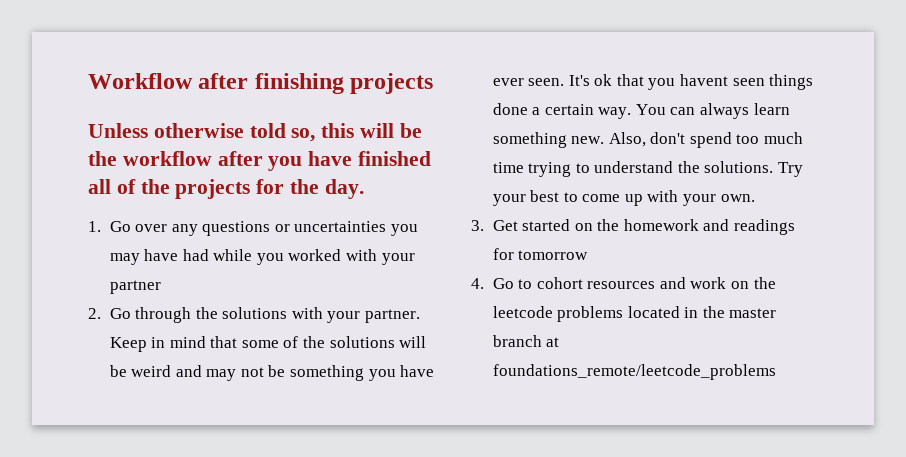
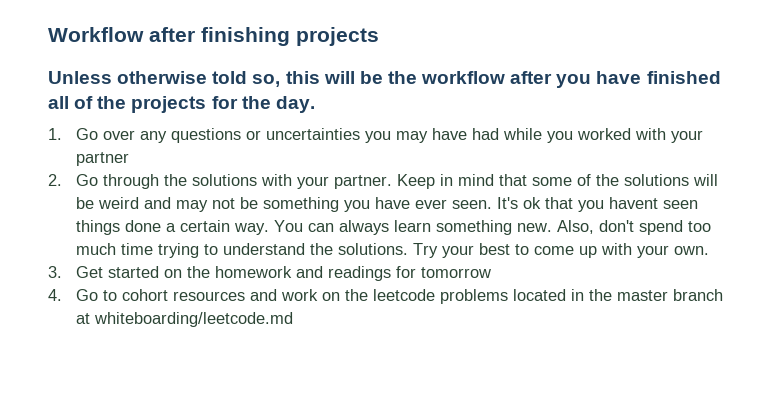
- 4. Go to cohort resources and work on the leetcode problems located in the master branch at foundations_remote/leetcode_problems
+ 4. Go to cohort resources and work on the leetcode problems located in the master branch at whiteboarding/leetcode.md

